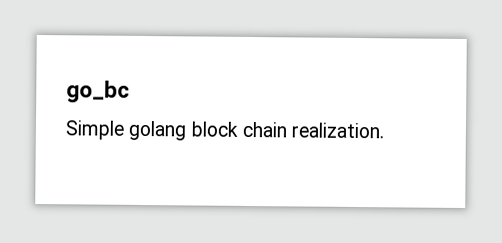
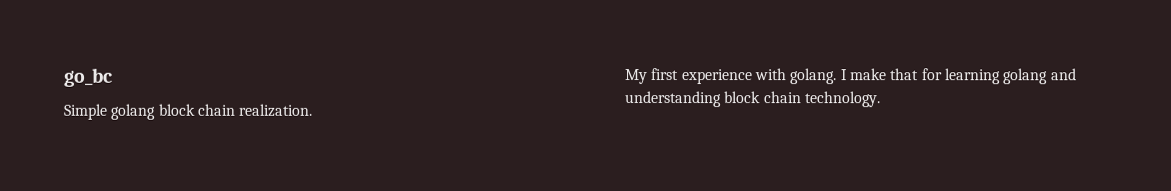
+ My first experience with golang. I make that for learning golang and understanding block chain technology.

